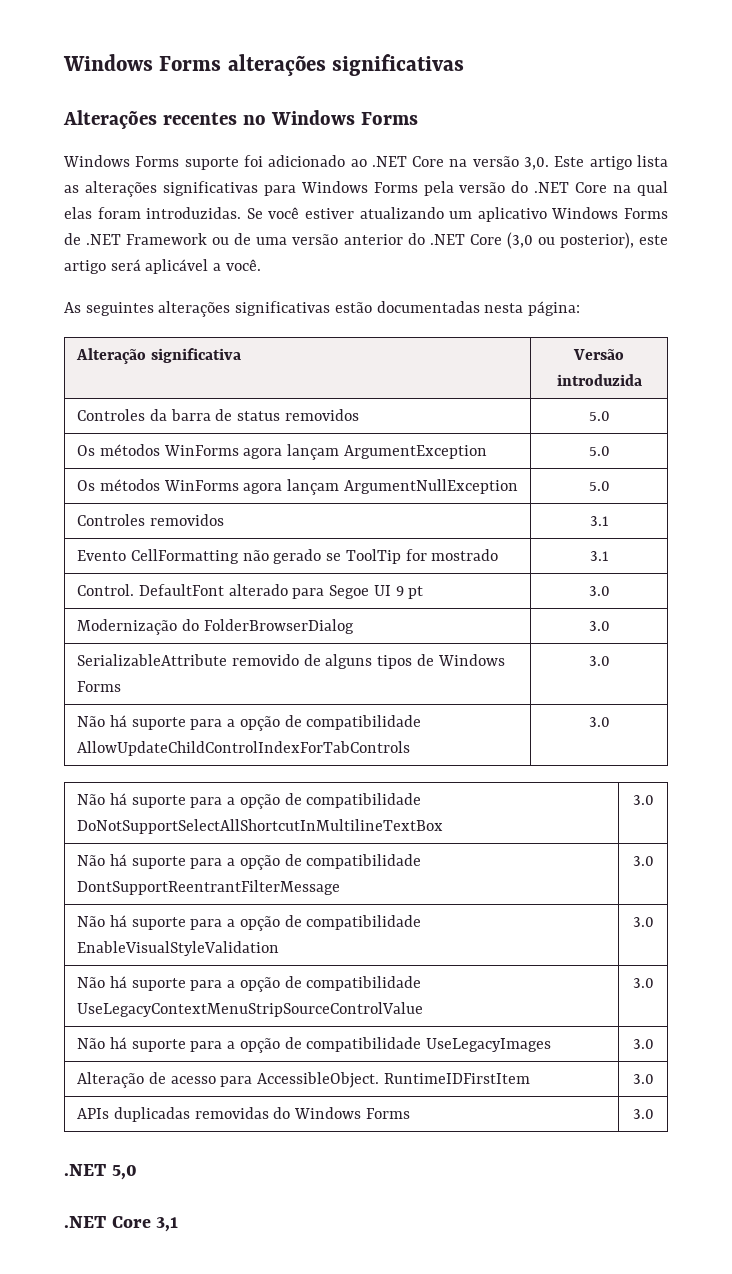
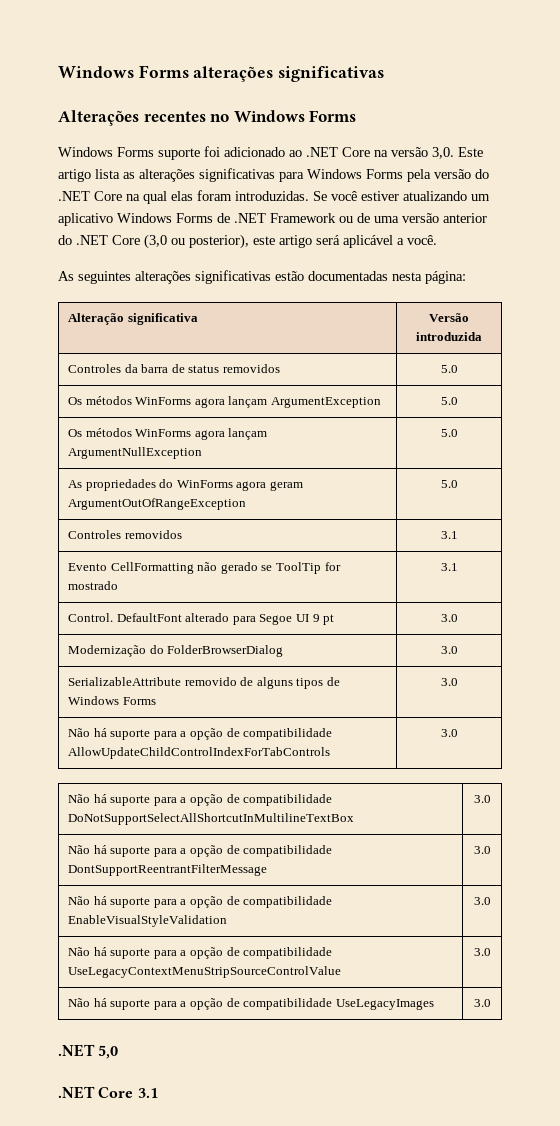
+ As propriedades do WinForms agora geram ArgumentOutOfRangeException | 5.0
- Alteração de acesso para AccessibleObject. RuntimeIDFirstItem | 3.0
- APIs duplicadas removidas do Windows Forms | 3.0
- .NET Core 3,1
+ .NET Core 3.1

